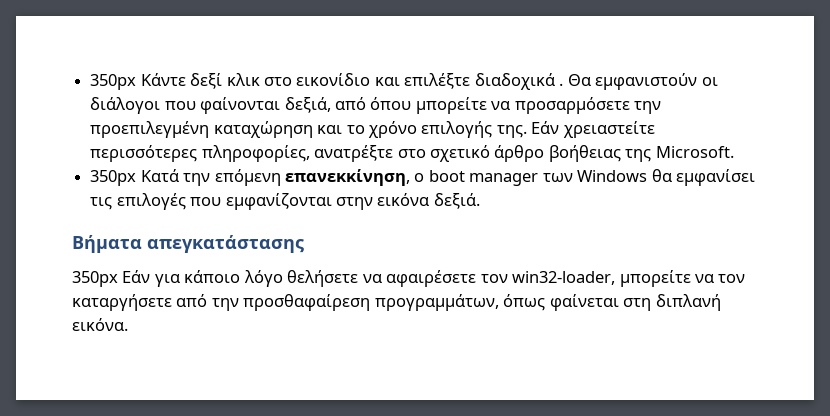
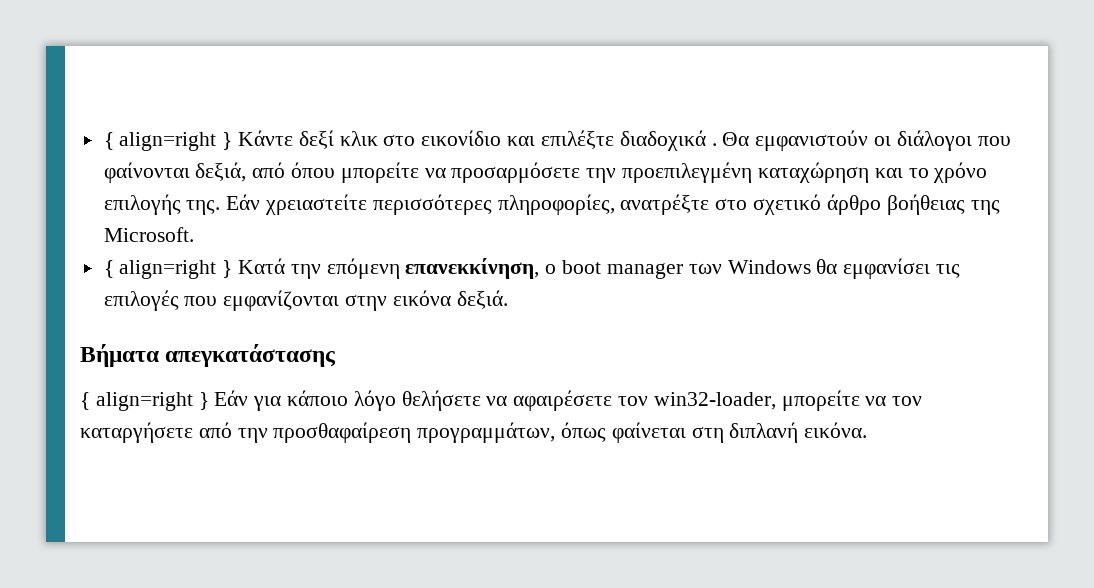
- 350px Κάντε δεξί κλικ στο εικονίδιο και επιλέξτε διαδοχικά .
+ { align=right } Κάντε δεξί κλικ στο εικονίδιο και επιλέξτε διαδοχικά .
- 350px Κατά την επόμενη επανεκκίνηση, ο boot manager των Windows θα εμφανίσει τις επιλογές που εμφανίζονται στην εικόνα δεξιά.
+ { align=right } Κατά την επόμενη επανεκκίνηση, ο boot manager των Windows θα εμφανίσει τις επιλογές που εμφανίζονται στην εικόνα δεξιά.
- 350px Εάν για κάποιο λόγο θελήσετε να αφαιρέσετε τον win32-loader, μπορείτε να τον καταργήσετε από την προσθαφαίρεση προγραμμάτων, όπως φαίνεται στη διπλανή εικόνα.
+ { align=right } Εάν για κάποιο λόγο θελήσετε να αφαιρέσετε τον win32-loader, μπορείτε να τον καταργήσετε από την προσθαφαίρεση προγραμμάτων, όπως φαίνεται στη διπλανή εικόνα.

